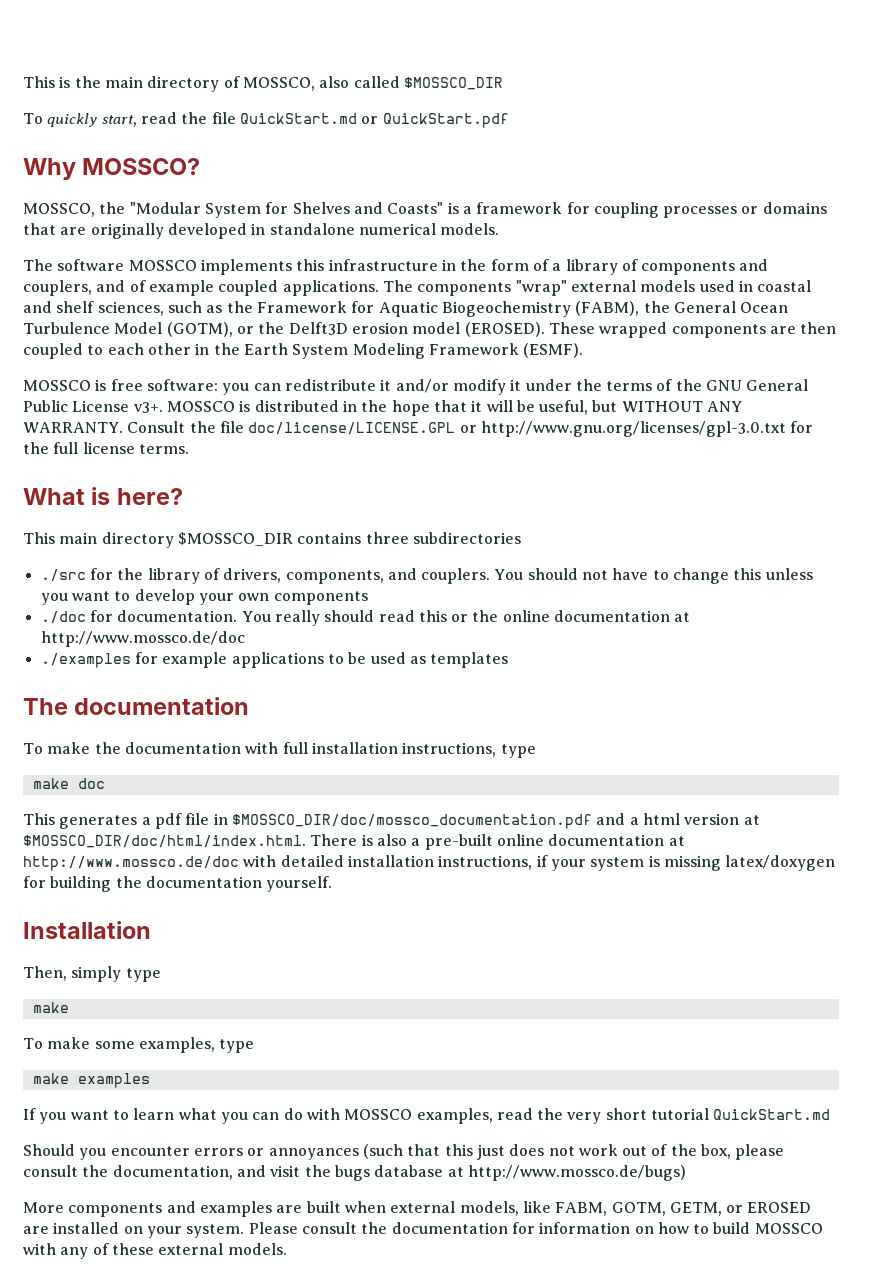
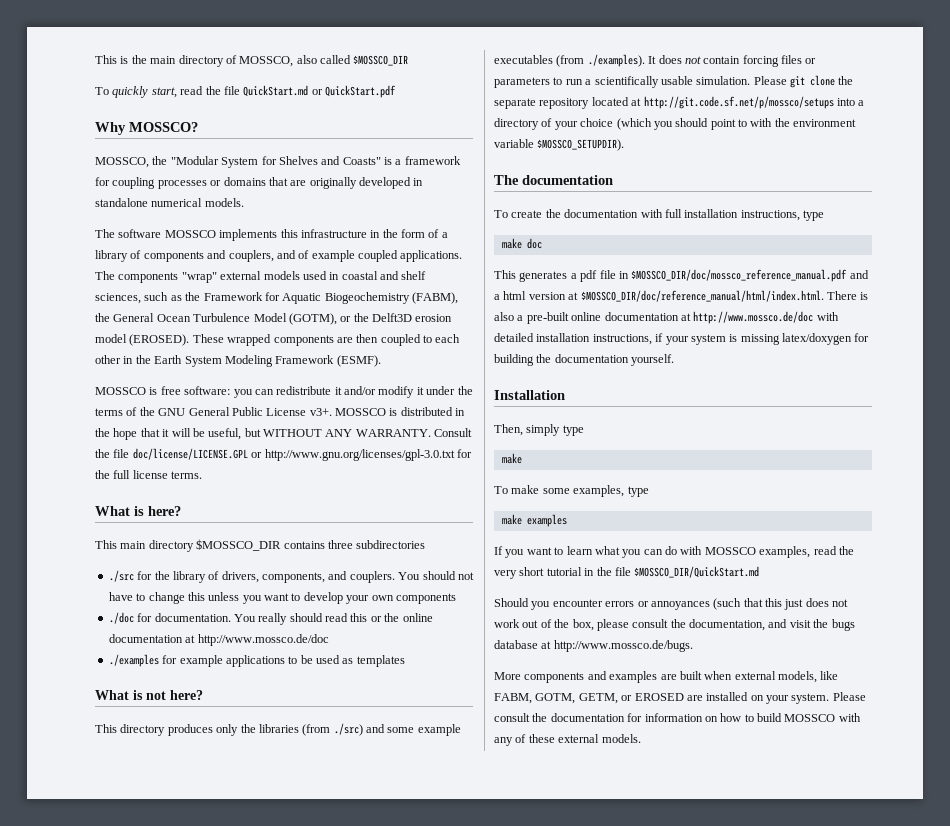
+ What is not here?
+ This directory produces only the libraries (from ./src) and some example executables (from ./examples). It does not contain forcing files or parameters to run a scientifically usable simulation. Please git clone the separate repository located at http://git.code.sf.net/p/mossco/setups into a directory of your choice (which you should point to with the environment variable $MOSSCO_SETUPDIR).
- To make the documentation with full installation instructions, type
+ To create the documentation with full installation instructions, type
- This generates a pdf file in $MOSSCO_DIR/doc/mossco_documentation.pdf and a html version at $MOSSCO_DIR/doc/html/index.html. There is also a pre-built online documentation at http://www.mossco.de/doc with detailed installation instructions, if your system is missing latex/doxygen for building the documentation yourself.
+ This generates a pdf file in $MOSSCO_DIR/doc/mossco_reference_manual.pdf and a html version at $MOSSCO_DIR/doc/reference_manual/html/index.html. There is also a pre-built online documentation at http://www.mossco.de/doc with detailed installation instructions, if your system is missing latex/doxygen for building the documentation yourself.
- If you want to learn what you can do with MOSSCO examples, read the very short tutorial QuickStart.md
+ If you want to learn what you can do with MOSSCO examples, read the very short tutorial in the file $MOSSCO_DIR/QuickStart.md
- Should you encounter errors or annoyances (such that this just does not work out of the box, please consult the documentation, and visit the bugs database at http://www.mossco.de/bugs)
+ Should you encounter errors or annoyances (such that this just does not work out of the box, please consult the documentation, and visit the bugs database at http://www.mossco.de/bugs.

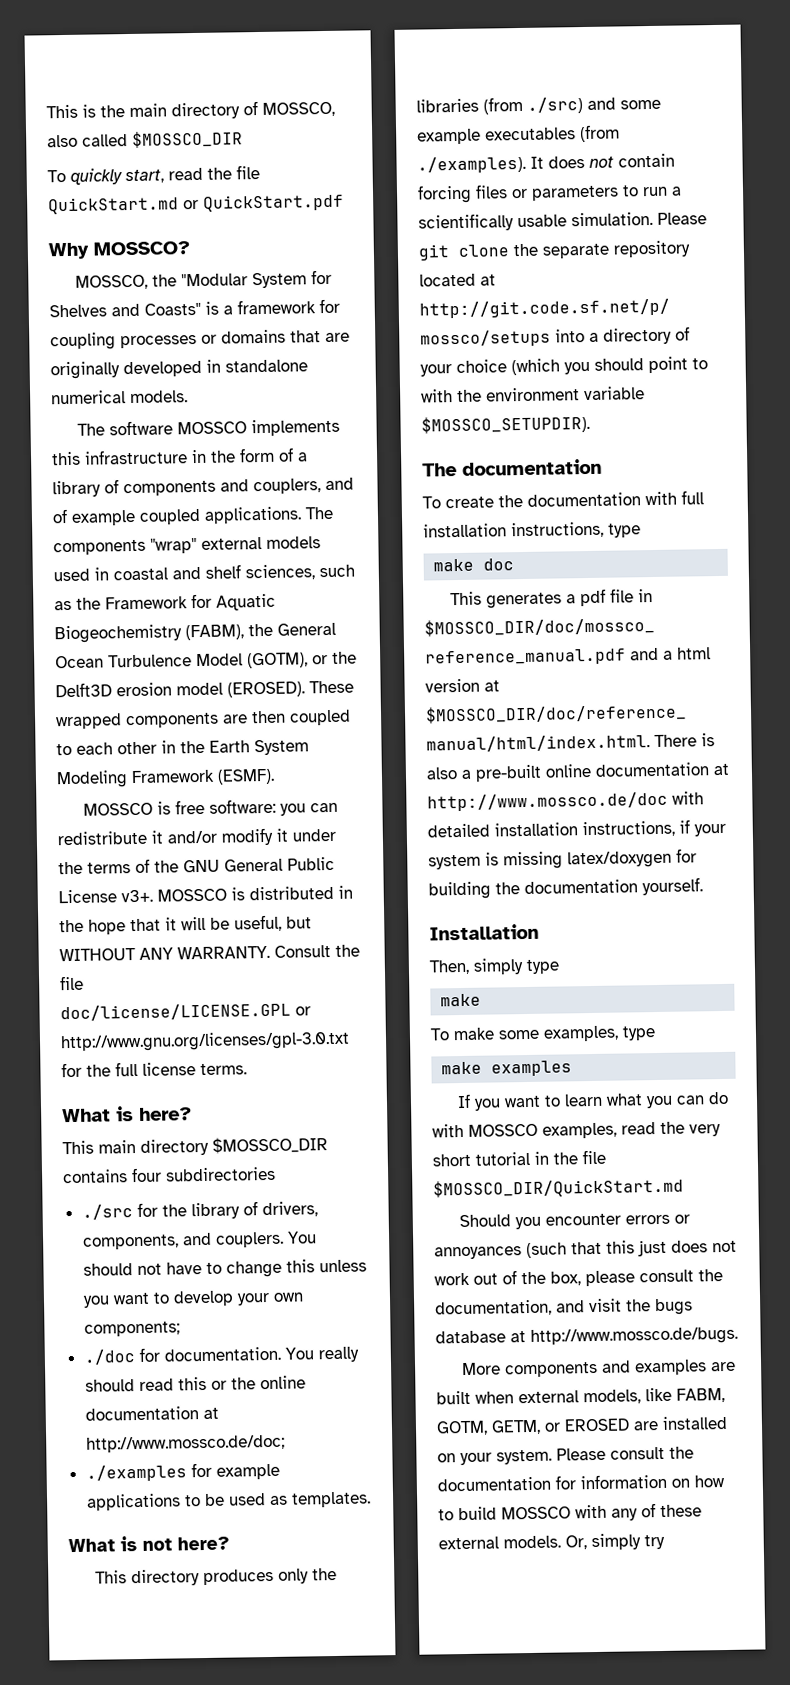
- Consult the file doc/license/LICENSE.GPL or http://www.gnu.org/licenses/gpl-3.0.txt for the full license terms.
+ Consult the file
+ doc/license/LICENSE.GPL or http://www.gnu.org/licenses/gpl-3.0.txt for the full license terms.
- This main directory $MOSSCO_DIR contains three subdirectories
+ This main directory $MOSSCO_DIR contains four subdirectories
- You should not have to change this unless you want to develop your own components
+ You should not have to change this unless you want to develop your own components;
- You really should read this or the online documentation at http://www.mossco.de/doc
+ You really should read this or the online documentation at http://www.mossco.de/doc;
- ./examples for example applications to be used as templates
+ ./examples for example applications to be used as templates.
+ Or, simply try

